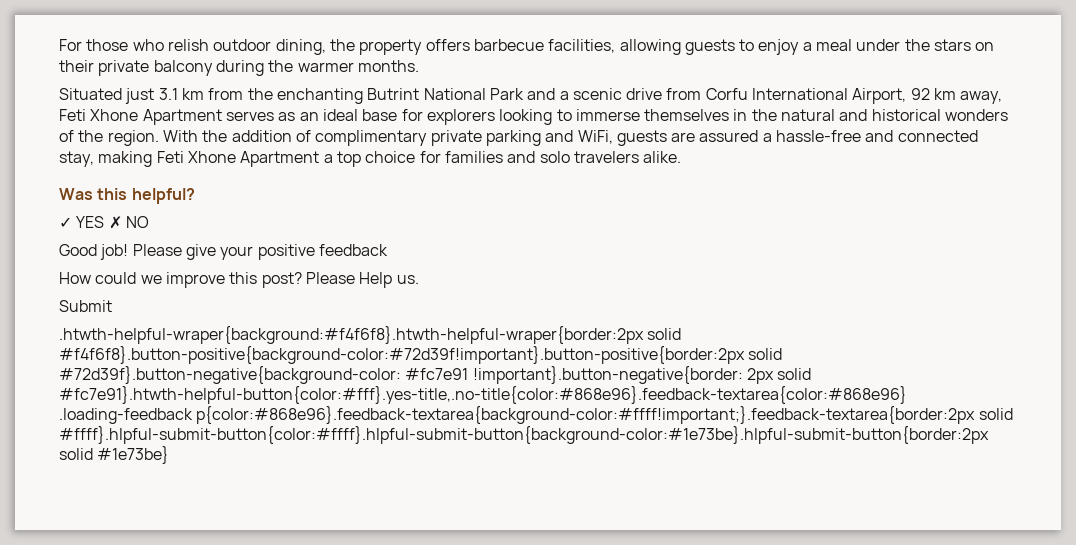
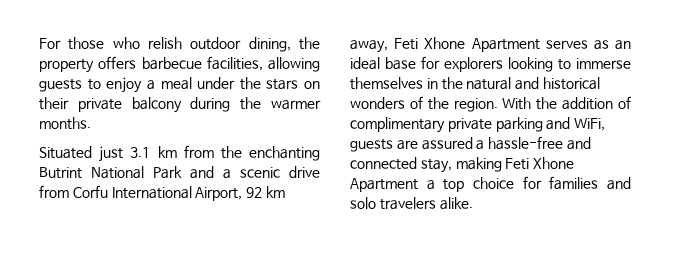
- Was this helpful?
- ✓ YES ✗ NO
- Good job! Please give your positive feedback
- How could we improve this post? Please Help us.
- Submit
- .htwth-helpful-wraper{background:#f4f6f8}.htwth-helpful-wraper{border:2px solid #f4f6f8}.button-positive{background-color:#72d39f!important}.button-positive{border:2px solid #72d39f}.button-negative{background-color: #fc7e91 !important}.button-negative{border: 2px solid #fc7e91}.htwth-helpful-button{color:#fff}.yes-title,.no-title{color:#868e96}.feedback-textarea{color:#868e96} .loading-feedback p{color:#868e96}.feedback-textarea{background-color:#ffff!important;}.feedback-textarea{border:2px solid #ffff}.hlpful-submit-button{color:#ffff}.hlpful-submit-button{background-color:#1e73be}.hlpful-submit-button{border:2px solid #1e73be}

